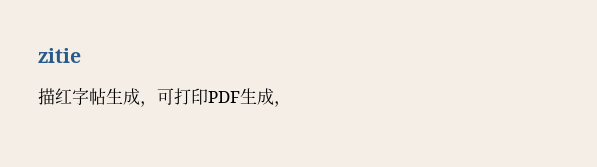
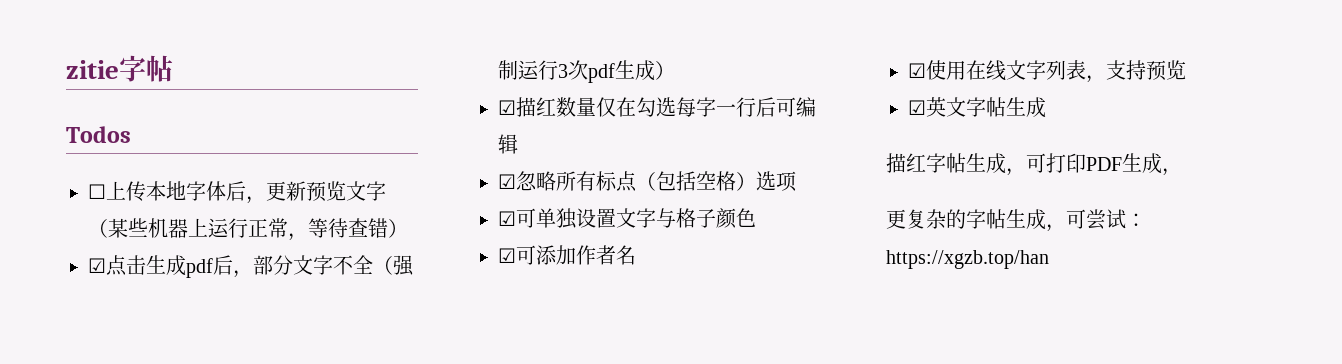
- zitie
+ zitie字帖
+ Todos
+ ☐上传本地字体后，更新预览文字（某些机器上运行正常，等待查错）
+ ☑点击生成pdf后，部分文字不全（强制运行3次pdf生成）
+ ☑描红数量仅在勾选每字一行后可编辑
+ ☑忽略所有标点（包括空格）选项
+ ☑可单独设置文字与格子颜色
+ ☑可添加作者名
+ ☑使用在线文字列表，支持预览
+ ☑英文字帖生成
+ 更复杂的字帖生成，可尝试：https://xgzb.top/han

